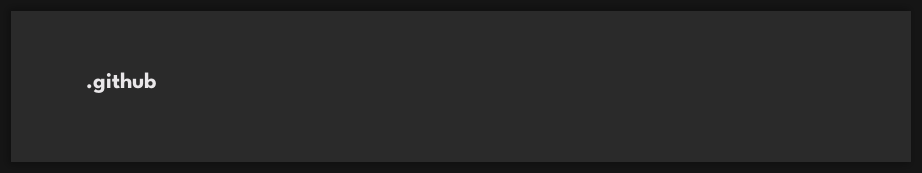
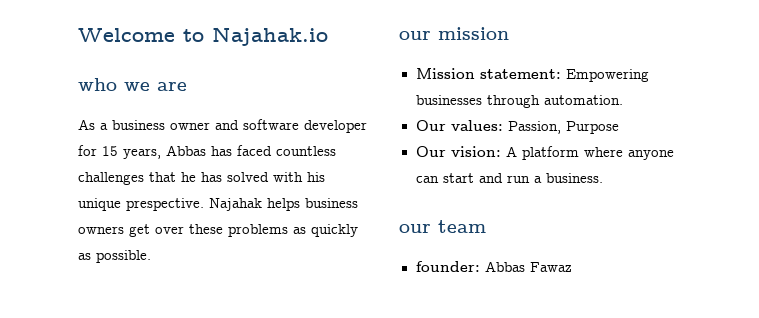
- .github
+ Welcome to Najahak.io
+ who we are
+ As a business owner and software developer for 15 years, Abbas has faced countless challenges that he has solved with his unique prespective. Najahak helps business owners get over these problems as quickly as possible.
+ our mission
+ Mission statement: Empowering businesses through automation.
+ Our values: Passion, Purpose
+ Our vision: A platform where anyone can start and run a business.
+ our team
+ founder: Abbas Fawaz

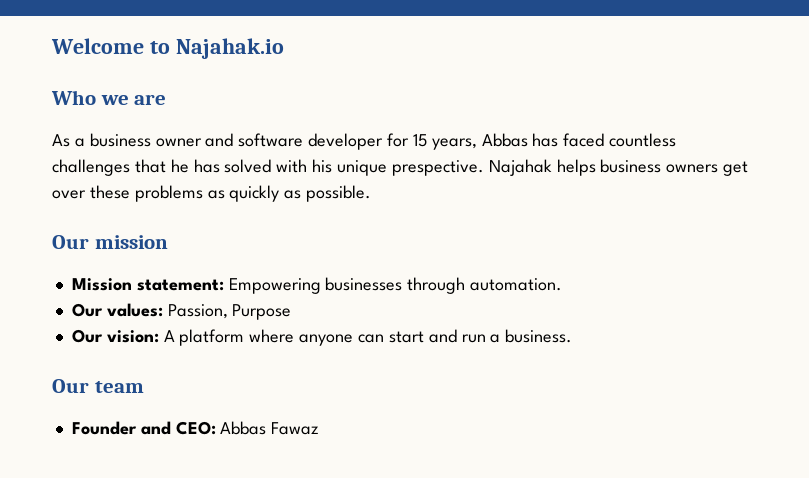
- who we are
+ Who we are
- our mission
+ Our mission
- our team
+ Our team
- founder: Abbas Fawaz
+ Founder and CEO: Abbas Fawaz

